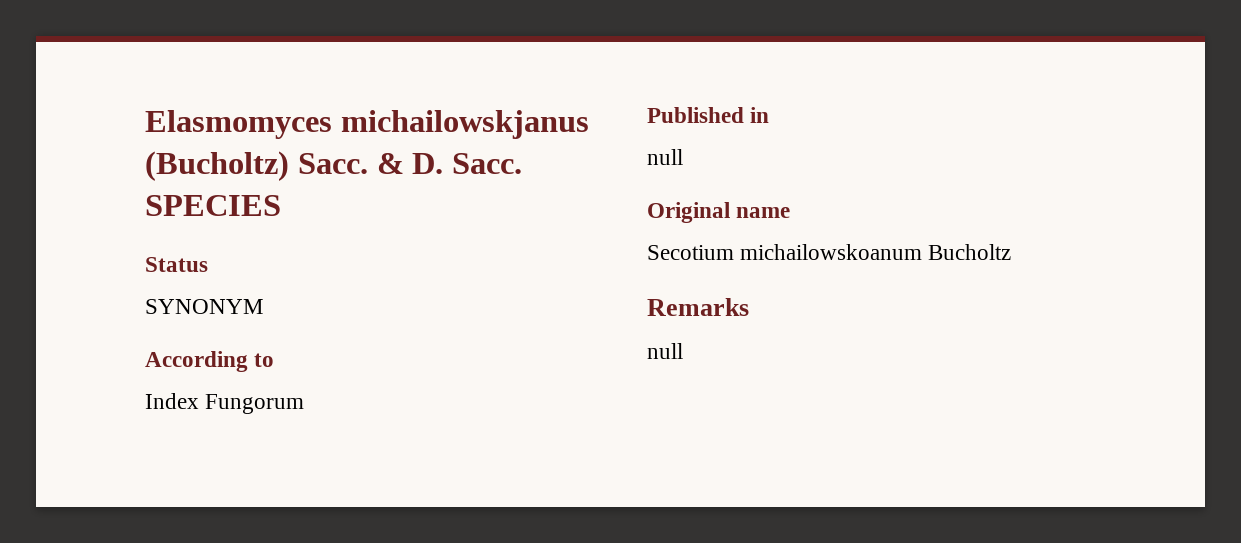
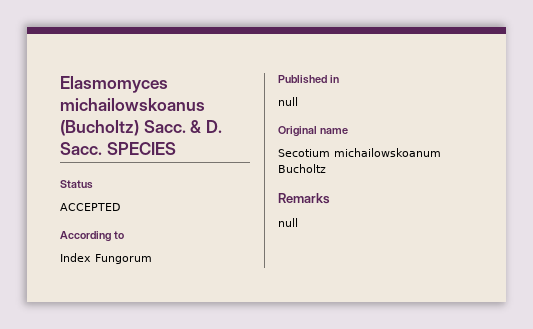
- Elasmomyces michailowskjanus (Bucholtz) Sacc.
+ Elasmomyces michailowskoanus (Bucholtz) Sacc.
- SYNONYM
+ ACCEPTED

